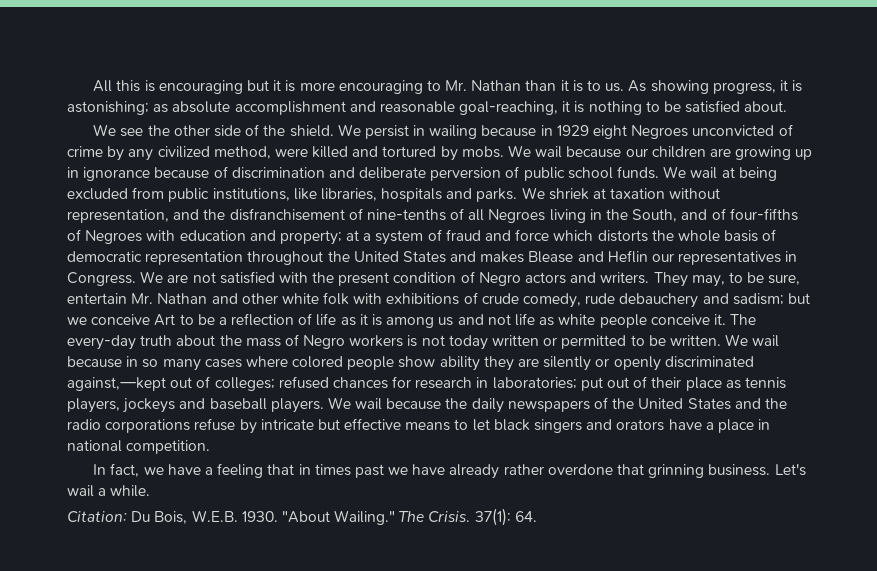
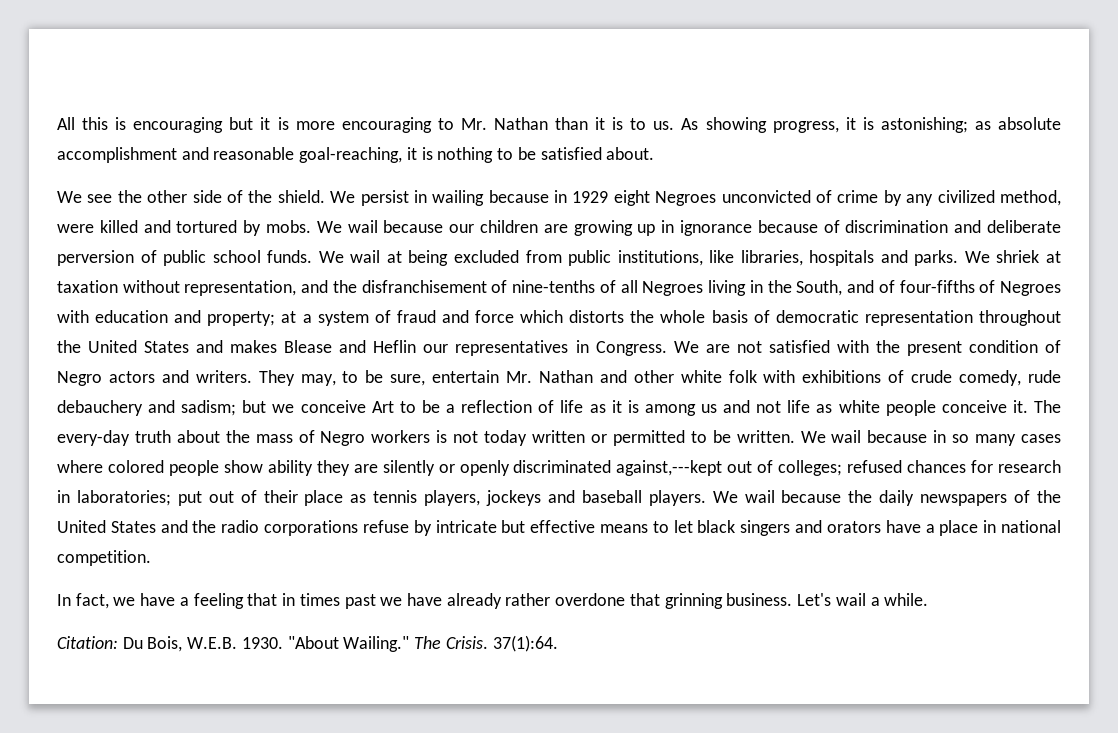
- We wail because in so many cases where colored people show ability they are silently or openly discriminated against,—kept out of colleges; refused chances for research in laboratories; put out of their place as tennis players, jockeys and baseball players.
+ We wail because in so many cases where colored people show ability they are silently or openly discriminated against,---kept out of colleges; refused chances for research in laboratories; put out of their place as tennis players, jockeys and baseball players.
- 37(1): 64.
+ 37(1):64.

